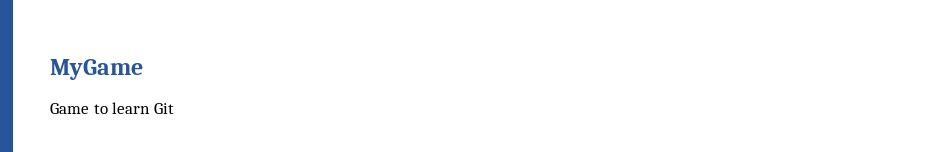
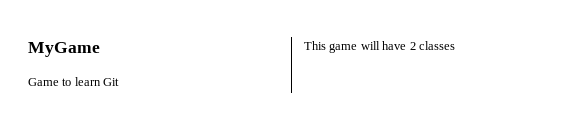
+ This game will have 2 classes

